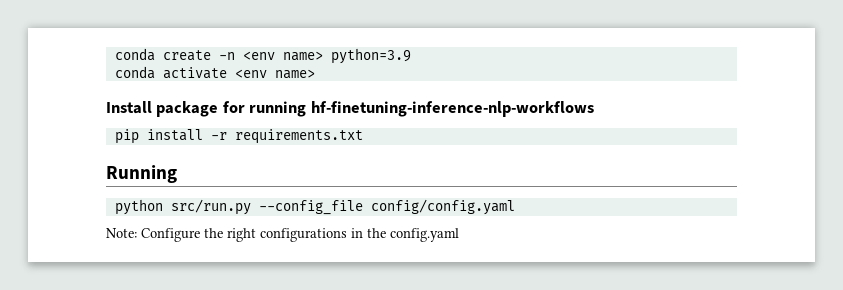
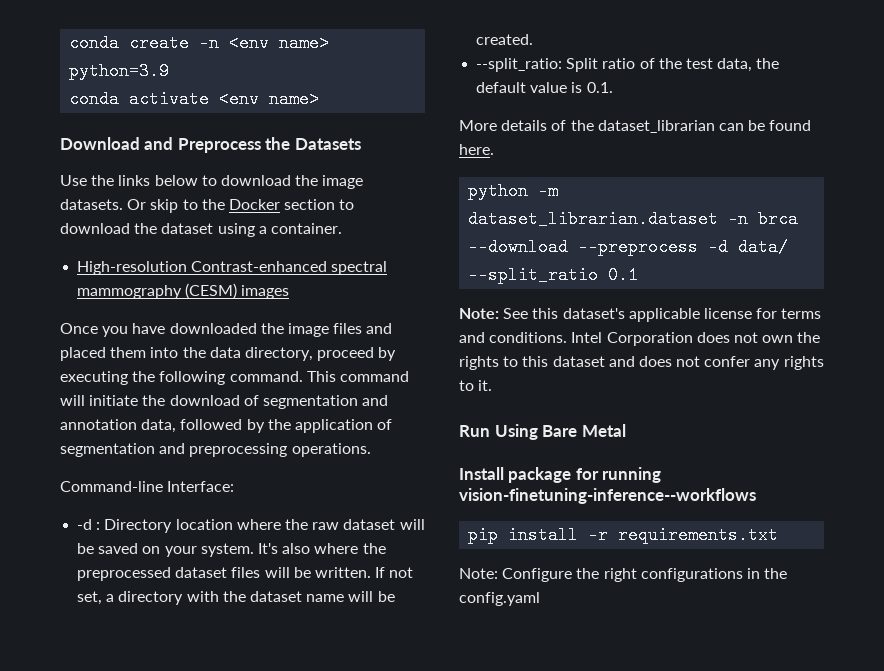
+ Download and Preprocess the Datasets
+ Use the links below to download the image datasets. Or skip to the Docker section to download the dataset using a container.
+ High-resolution Contrast-enhanced spectral mammography (CESM) images
+ Once you have downloaded the image files and placed them into the data directory, proceed by executing the following command. This command will initiate the download of segmentation and annotation data, followed by the application of segmentation and preprocessing operations.
+ Command-line Interface:
+ -d : Directory location where the raw dataset will be saved on your system. It's also where the preprocessed dataset files will be written. If not set, a directory with the dataset name will be created.
+ --split_ratio: Split ratio of the test data, the default value is 0.1.
+ More details of the dataset_librarian can be found here.
+ python -m dataset_librarian.dataset -n brca --download --preprocess -d data/ --split_ratio 0.1
+ Note: See this dataset's applicable license for terms and conditions. Intel Corporation does not own the rights to this dataset and does not confer any rights to it.
+ Run Using Bare Metal
- Install package for running hf-finetuning-inference-nlp-workflows
+ Install package for running vision-finetuning-inference--workflows
- Running
- python src/run.py --config_file config/config.yaml

